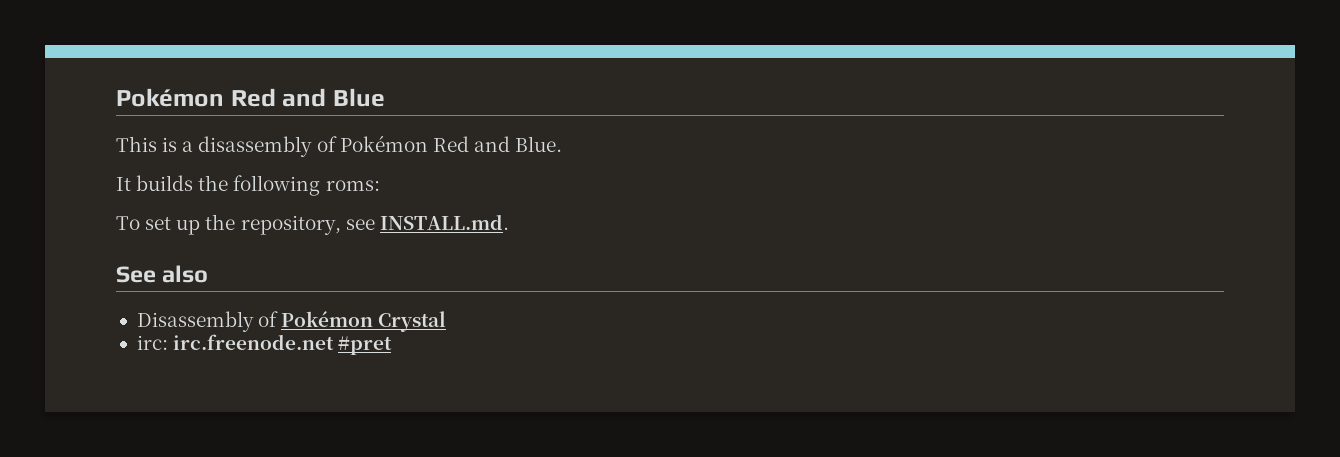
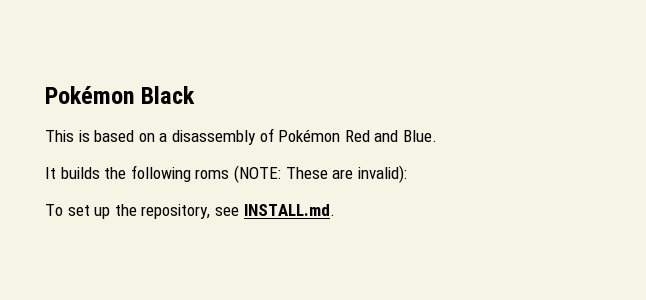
- Pokémon Red and Blue
+ Pokémon Black
- This is a disassembly of Pokémon Red and Blue.
+ This is based on a disassembly of Pokémon Red and Blue.
- It builds the following roms:
+ It builds the following roms (NOTE: These are invalid):
- See also
- Disassembly of Pokémon Crystal
- irc: irc.freenode.net #pret

